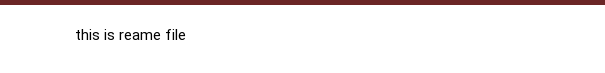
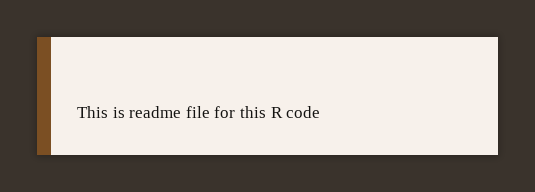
- this is reame file
+ This is readme file for this R code

